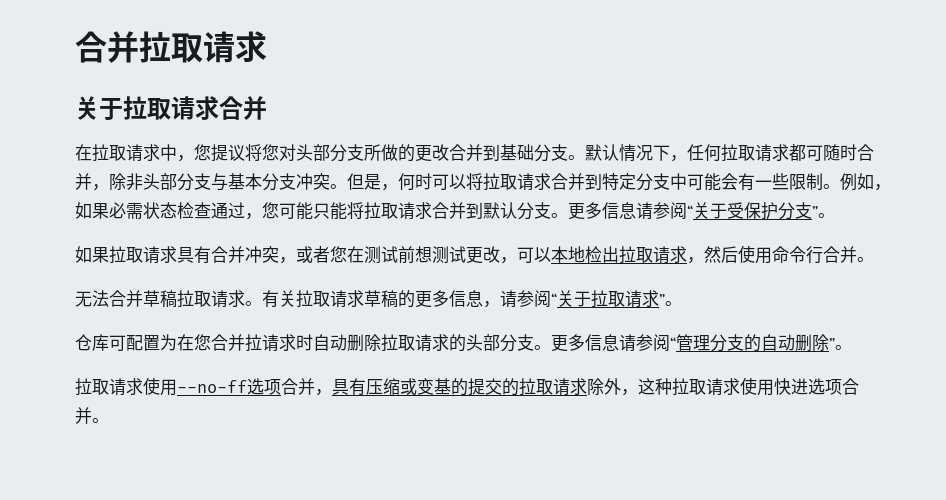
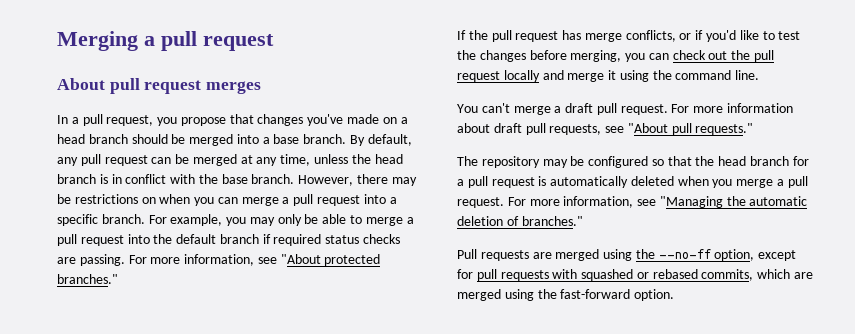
- 合并拉取请求
- 关于拉取请求合并
- 在拉取请求中，您提议将您对头部分支所做的更改合并到基础分支。默认情况下，任何拉取请求都可随时合并，除非头部分支与基本分支冲突。但是，何时可以将拉取请求合并到特定分支中可能会有一些限制。例如，如果必需状态检查通过，您可能只能将拉取请求合并到默认分支。更多信息请参阅“关于受保护分支”。
- 如果拉取请求具有合并冲突，或者您在测试前想测试更改，可以本地检出拉取请求，然后使用命令行合并。
- 无法合并草稿拉取请求。有关拉取请求草稿的更多信息，请参阅“关于拉取请求”。
- 仓库可配置为在您合并拉请求时自动删除拉取请求的头部分支。更多信息请参阅“管理分支的自动删除”。
- 拉取请求使用--no-ff选项合并，具有压缩或变基的提交的拉取请求除外，这种拉取请求使用快进选项合并。
+ Merging a pull request
+ About pull request merges
+ In a pull request, you propose that changes you've made on a head branch should be merged into a base branch. By default, any pull request can be merged at any time, unless the head branch is in conflict with the base branch. However, there may be restrictions on when you can merge a pull request into a specific branch. For example, you may only be able to merge a pull request into the default branch if required status checks are passing. For more information, see "About protected branches."
+ If the pull request has merge conflicts, or if you'd like to test the changes before merging, you can check out the pull request locally and merge it using the command line.
+ You can't merge a draft pull request. For more information about draft pull requests, see "About pull requests."
+ The repository may be configured so that the head branch for a pull request is automatically deleted when you merge a pull request. For more information, see "Managing the automatic deletion of branches."
+ Pull requests are merged using the --no-ff option, except for pull requests with squashed or rebased commits, which are merged using the fast-forward option.

